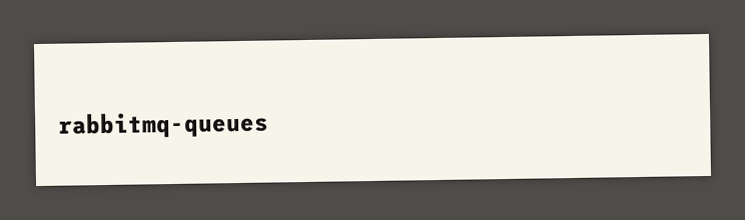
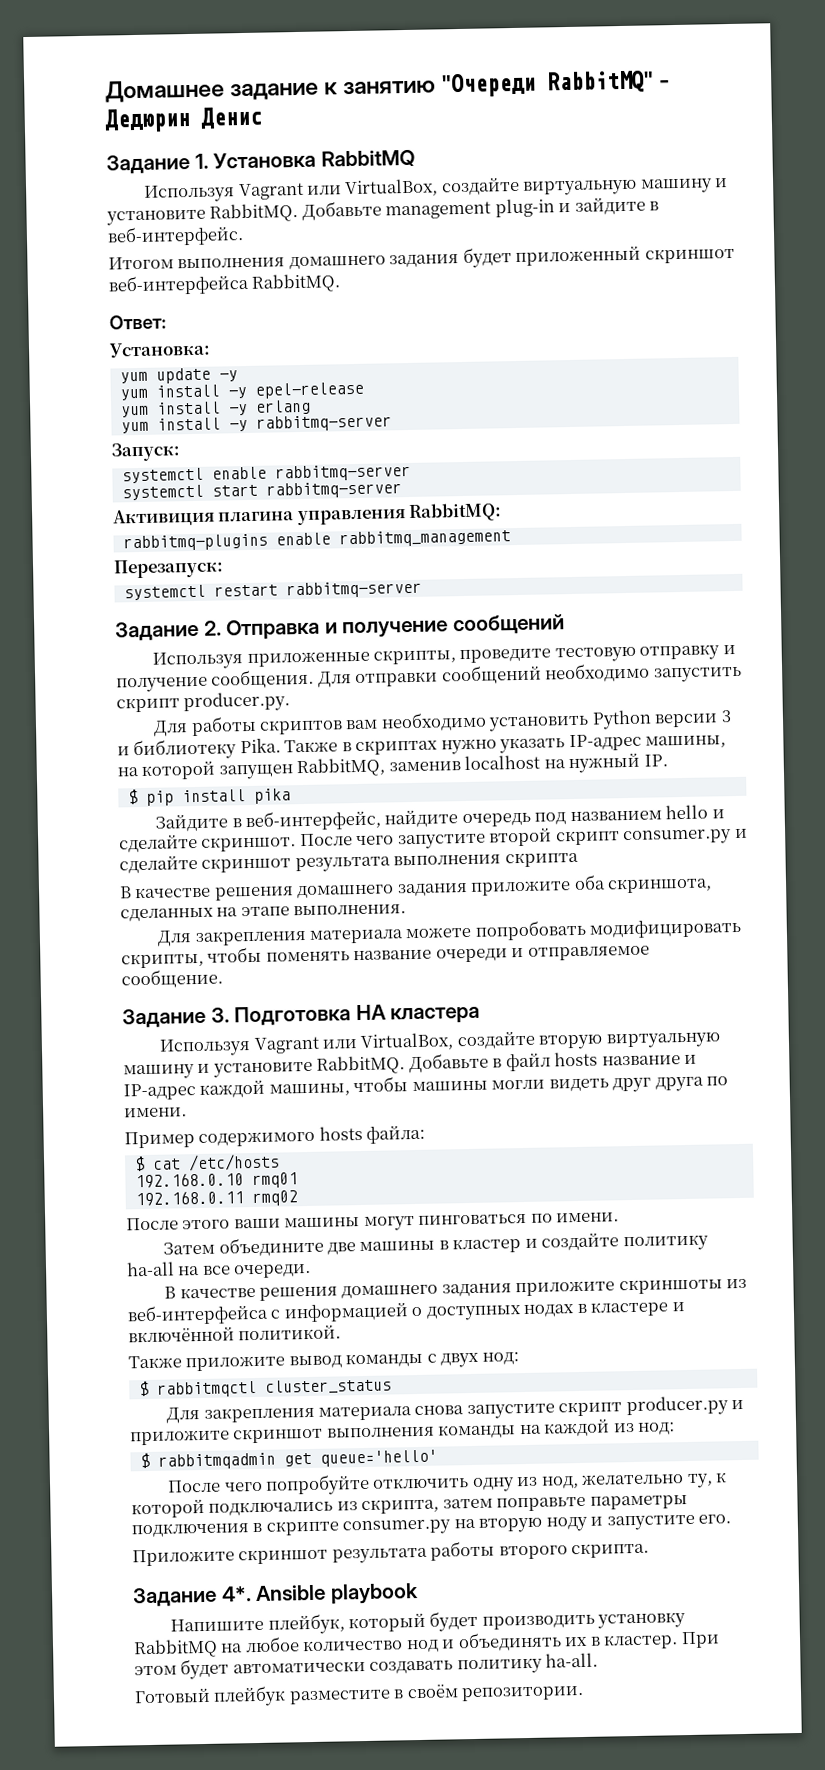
- rabbitmq-queues
+ Домашнее задание к занятию "Очереди RabbitMQ" - Дедюрин Денис
+ Задание 1. Установка RabbitMQ
+ Используя Vagrant или VirtualBox, создайте виртуальную машину и установите RabbitMQ. Добавьте management plug-in и зайдите в веб-интерфейс.
+ Итогом выполнения домашнего задания будет приложенный скриншот веб-интерфейса RabbitMQ.
+ Ответ:
+ Установка:
+ yum update -y
+ yum install -y epel-release
+ yum install -y erlang
+ yum install -y rabbitmq-server
+ Запуск:
+ systemctl enable rabbitmq-server
+ systemctl start rabbitmq-server
+ Активиция плагина управления RabbitMQ:
+ rabbitmq-plugins enable rabbitmq_management
+ Перезапуск:
+ systemctl restart rabbitmq-server
+ Задание 2. Отправка и получение сообщений
+ Используя приложенные скрипты, проведите тестовую отправку и получение сообщения. Для отправки сообщений необходимо запустить скрипт producer.py.
+ Для работы скриптов вам необходимо установить Python версии 3 и библиотеку Pika. Также в скриптах нужно указать IP-адрес машины, на которой запущен RabbitMQ, заменив localhost на нужный IP.
+ $ pip install pika
+ Зайдите в веб-интерфейс, найдите очередь под названием hello и сделайте скриншот. После чего запустите второй скрипт consumer.py и сделайте скриншот результата выполнения скрипта
+ В качестве решения домашнего задания приложите оба скриншота, сделанных на этапе выполнения.
+ Для закрепления материала можете попробовать модифицировать скрипты, чтобы поменять название очереди и отправляемое сообщение.
+ Задание 3. Подготовка HA кластера
+ Используя Vagrant или VirtualBox, создайте вторую виртуальную машину и установите RabbitMQ. Добавьте в файл hosts название и IP-адрес каждой машины, чтобы машины могли видеть друг друга по имени.
+ Пример содержимого hosts файла:
+ $ cat /etc/hosts
+ 192.168.0.10 rmq01
+ 192.168.0.11 rmq02
+ После этого ваши машины могут пинговаться по имени.
+ Затем объедините две машины в кластер и создайте политику ha-all на все очереди.
+ В качестве решения домашнего задания приложите скриншоты из веб-интерфейса с информацией о доступных нодах в кластере и включённой политикой.
+ Также приложите вывод команды с двух нод:
+ $ rabbitmqctl cluster_status
+ Для закрепления материала снова запустите скрипт producer.py и приложите скриншот выполнения команды на каждой из нод:
+ $ rabbitmqadmin get queue='hello'
+ После чего попробуйте отключить одну из нод, желательно ту, к которой подключались из скрипта, затем поправьте параметры подключения в скрипте consumer.py на вторую ноду и запустите его.
+ Приложите скриншот результата работы второго скрипта.
+ Задание 4*. Ansible playbook
+ Напишите плейбук, который будет производить установку RabbitMQ на любое количество нод и объединять их в кластер. При этом будет автоматически создавать политику ha-all.
+ Готовый плейбук разместите в своём репозитории.

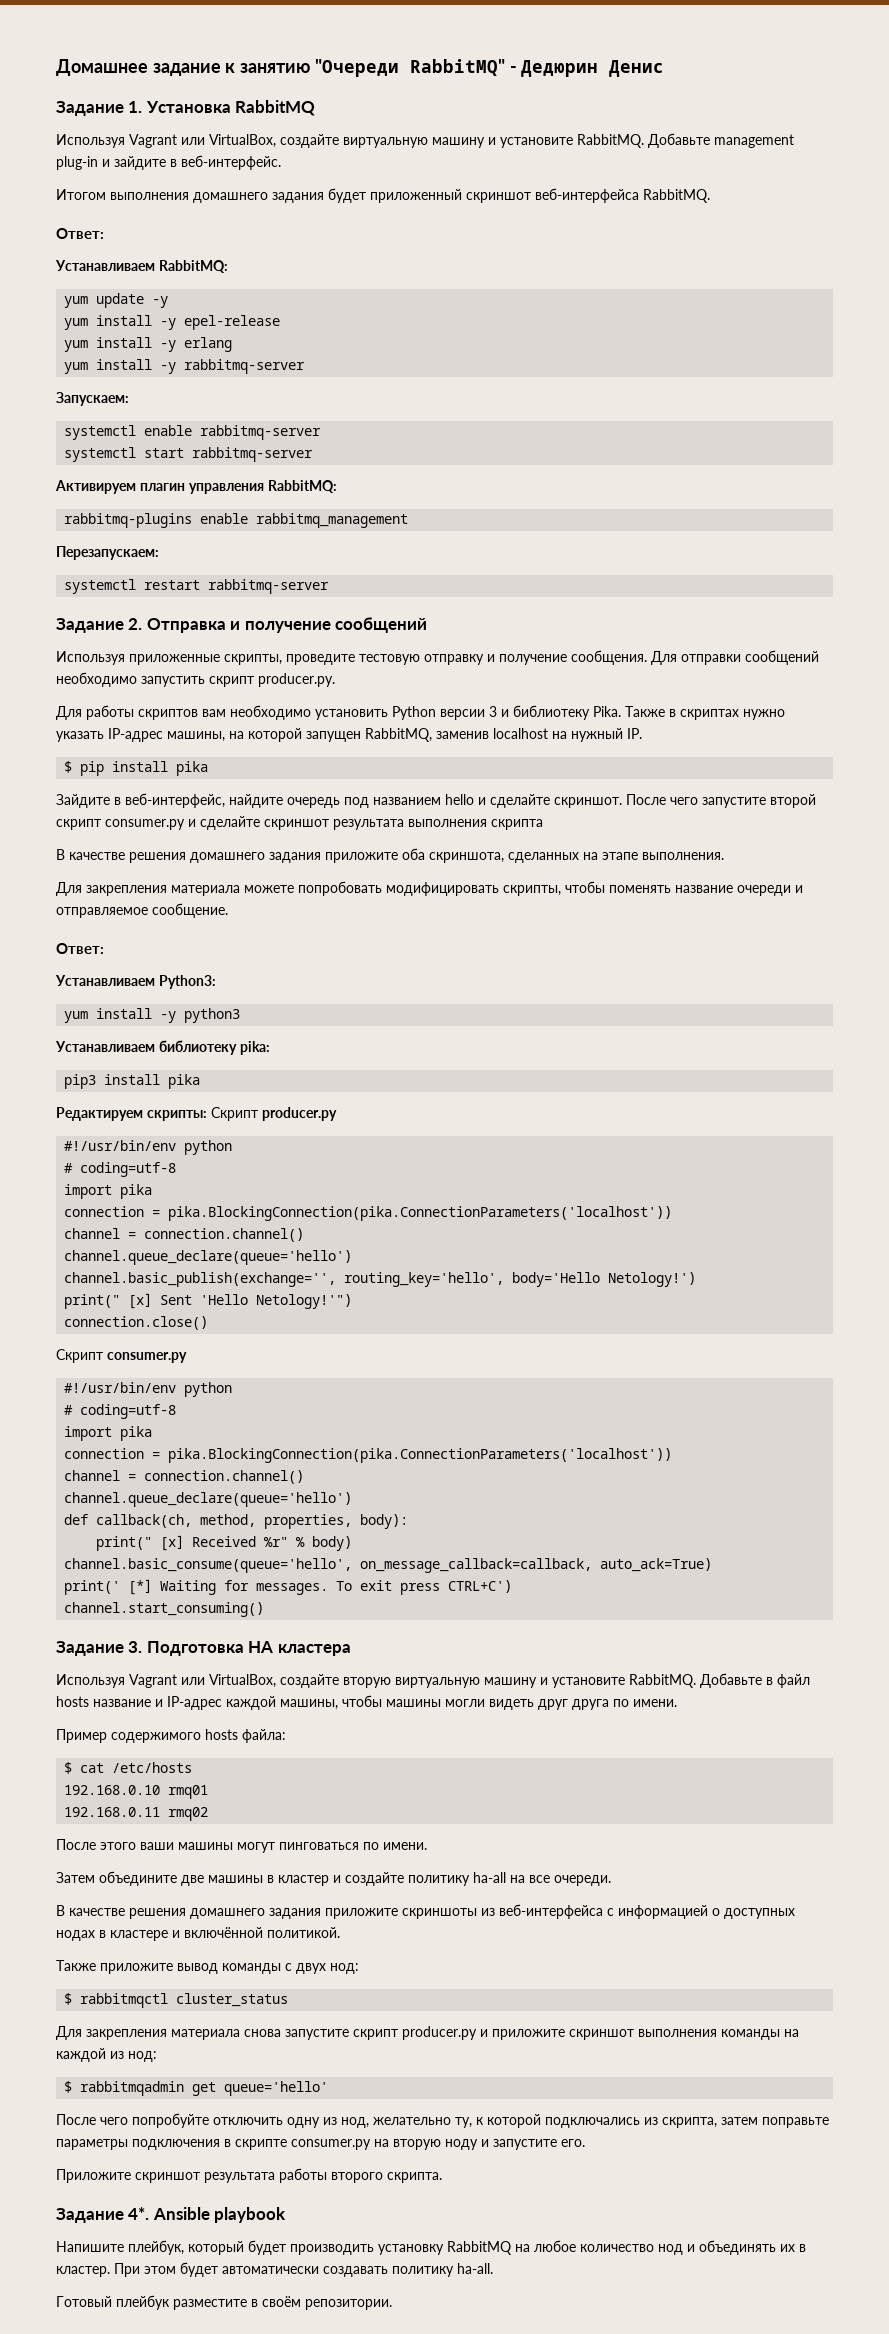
- Установка:
+ Устанавливаем RabbitMQ:
- Запуск:
+ Запускаем:
- Активиция плагина управления RabbitMQ:
+ Активируем плагин управления RabbitMQ:
- Перезапуск:
+ Перезапускаем:
  Для закрепления материала можете попробовать модифицировать скрипты, чтобы поменять название очереди и отправляемое сообщение.
+ Ответ:
+ Устанавливаем Python3:
+ yum install -y python3
+ Устанавливаем библиотеку pika:
+ pip3 install pika
+ Редактируем скрипты: Скрипт producer.py
+ #!/usr/bin/env python
+ # coding=utf-8
+ import pika
+ connection = pika.BlockingConnection(pika.ConnectionParameters('localhost'))
+ channel = connection.channel()
+ channel.queue_declare(queue='hello')
+ channel.basic_publish(exchange='', routing_key='hello', body='Hello Netology!')
+ print(" [x] Sent 'Hello Netology!'")
+ connection.close()
+ Скрипт consumer.py
+ #!/usr/bin/env python
+ # coding=utf-8
+ import pika
+ connection = pika.BlockingConnection(pika.ConnectionParameters('localhost'))
+ channel = connection.channel()
+ channel.queue_declare(queue='hello')
+ def callback(ch, method, properties, body):
+ print(" [x] Received %r" % body)
+ channel.basic_consume(queue='hello', on_message_callback=callback, auto_ack=True)
+ print(' [*] Waiting for messages. To exit press CTRL+C')
+ channel.start_consuming()

